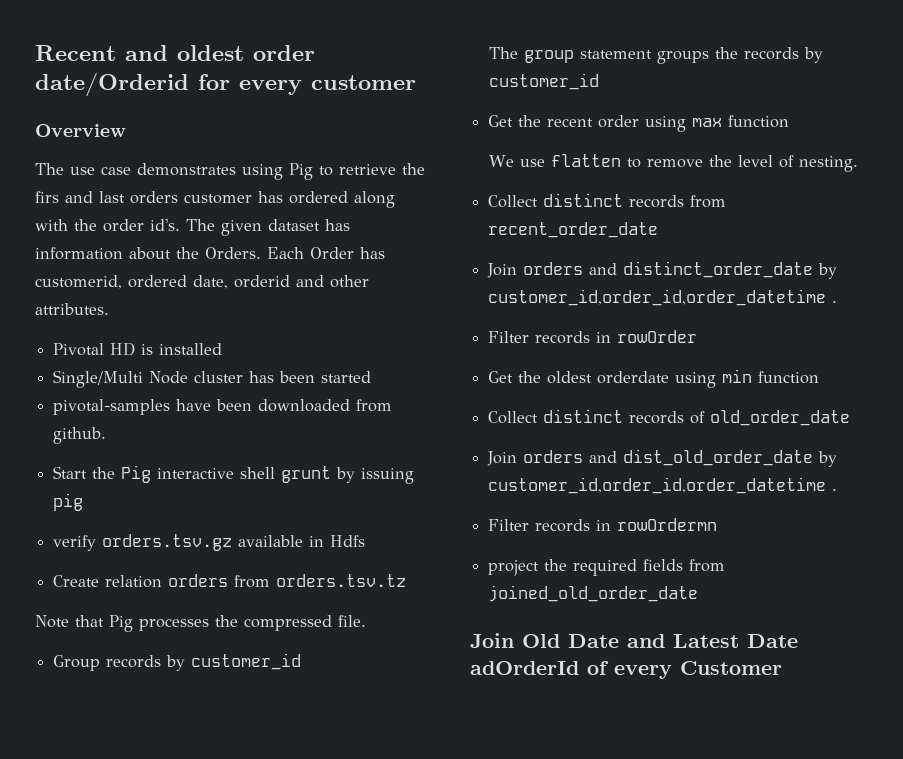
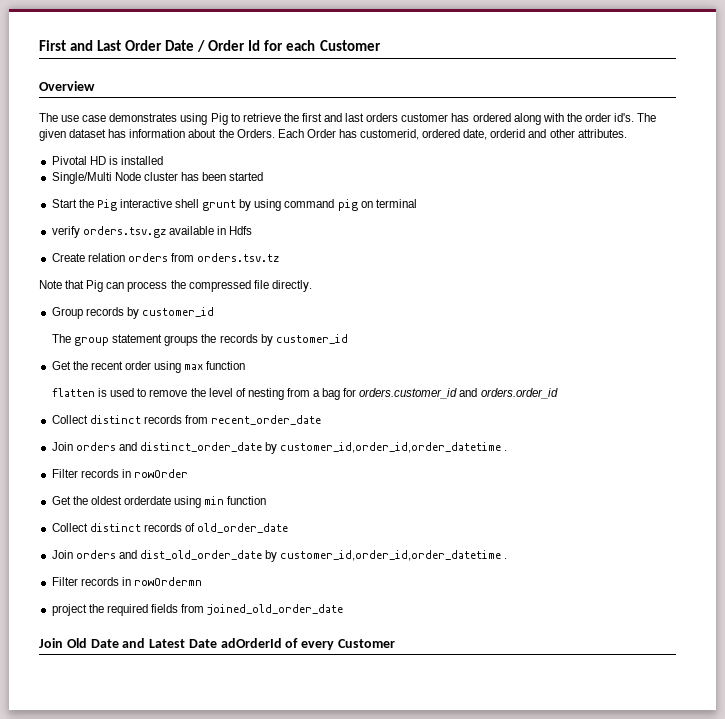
- Recent and oldest order date/Orderid for every customer
+ First and Last Order Date / Order Id for each Customer
- The use case demonstrates using Pig to retrieve the firs and last orders customer has ordered along with the order id's.
+ The use case demonstrates using Pig to retrieve the first and last orders customer has ordered along with the order id's.
- pivotal-samples have been downloaded from github.
- Start the Pig interactive shell grunt by issuing pig
+ Start the Pig interactive shell grunt by using command pig on terminal
- Note that Pig processes the compressed file.
+ Note that Pig can process the compressed file directly.
- We use flatten to remove the level of nesting.
+ flatten is used to remove the level of nesting from a bag for orders.customer_id and orders.order_id

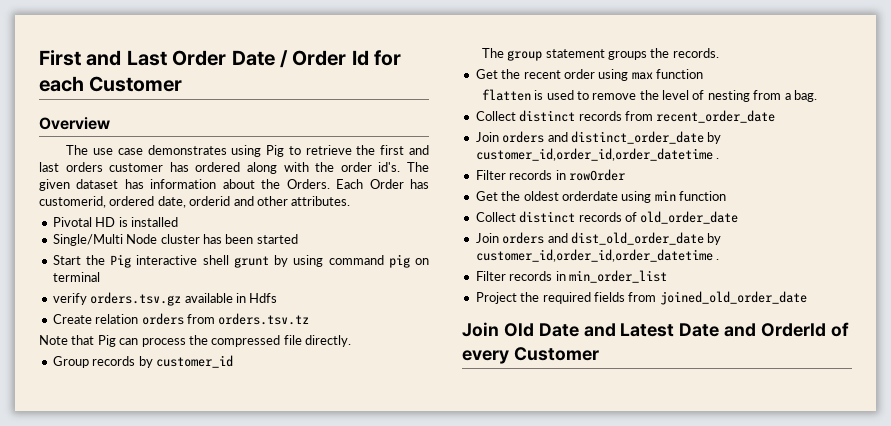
- The group statement groups the records by customer_id
+ The group statement groups the records.
- flatten is used to remove the level of nesting from a bag for orders.customer_id and orders.order_id
+ flatten is used to remove the level of nesting from a bag.
- Filter records in rowOrdermn
- project the required fields from joined_old_order_date
+ Filter records in min_order_list
+ Project the required fields from joined_old_order_date
- Join Old Date and Latest Date adOrderId of every Customer
+ Join Old Date and Latest Date and OrderId of every Customer

